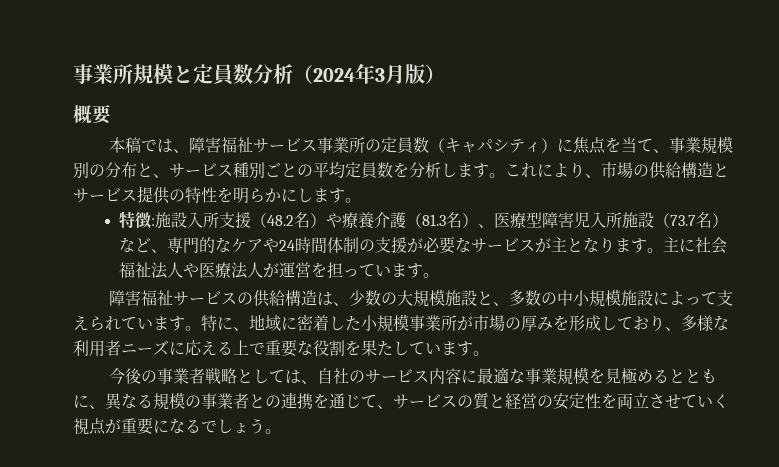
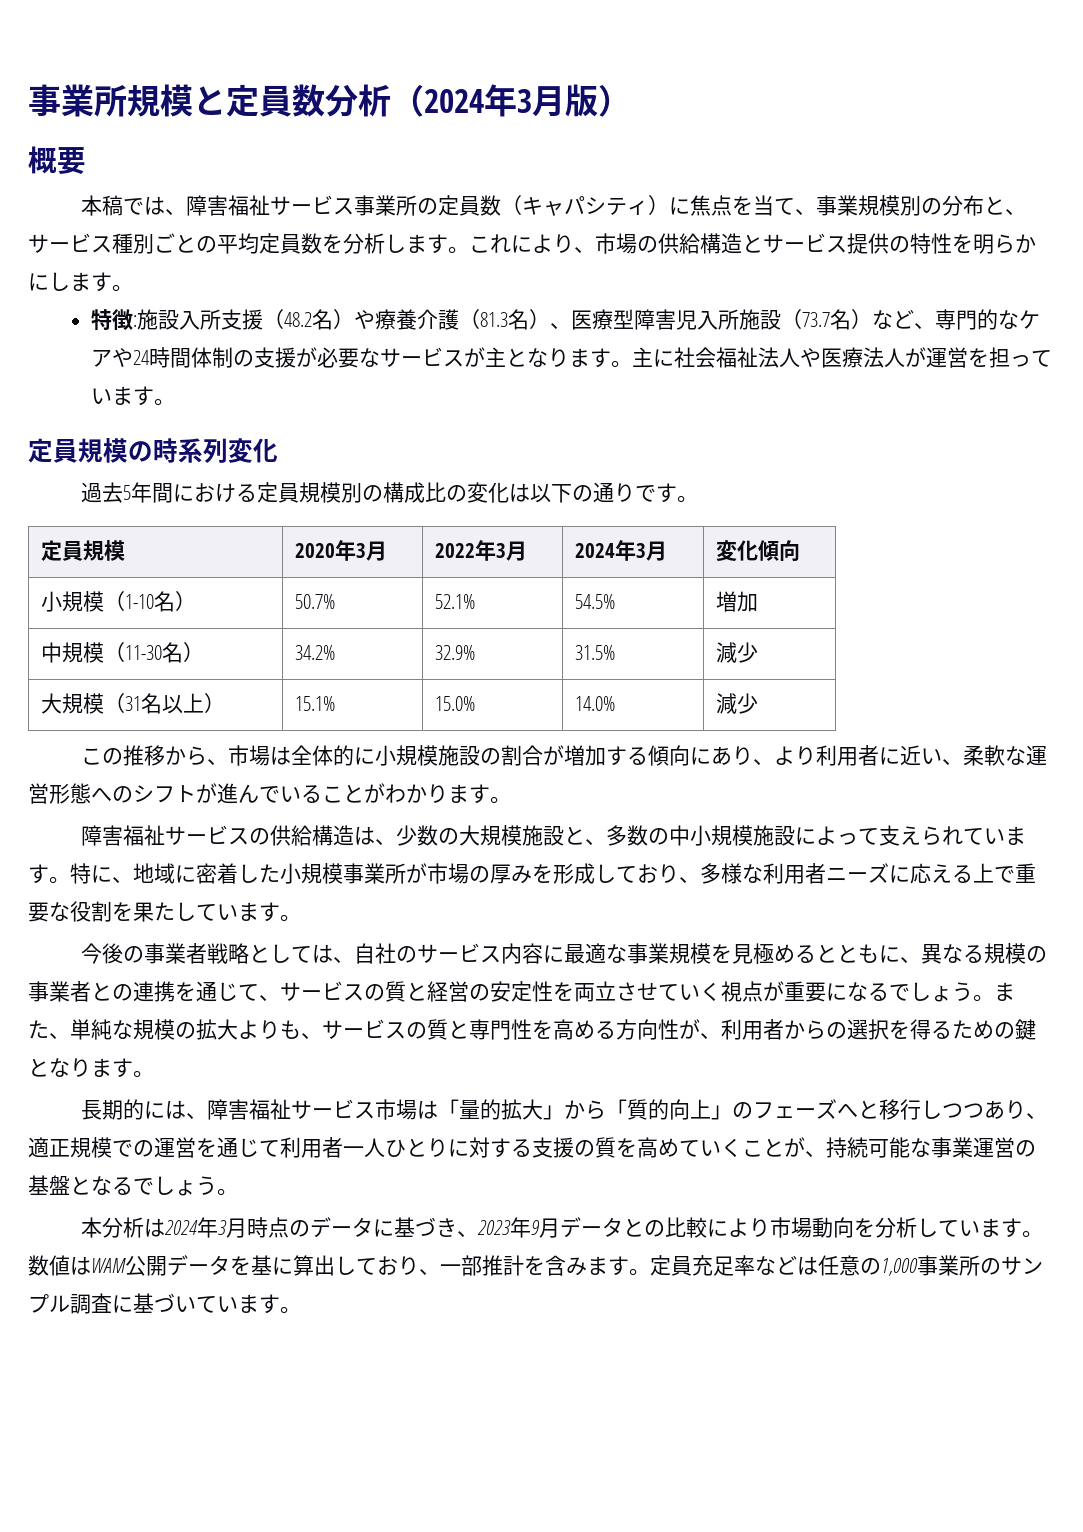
+ 定員規模の時系列変化
+ 過去5年間における定員規模別の構成比の変化は以下の通りです。
+ 定員規模 | 2020年3月 | 2022年3月 | 2024年3月 | 変化傾向
+ 小規模（1-10名） | 50.7% | 52.1% | 54.5% | 増加
+ 中規模（11-30名） | 34.2% | 32.9% | 31.5% | 減少
+ 大規模（31名以上） | 15.1% | 15.0% | 14.0% | 減少
+ この推移から、市場は全体的に小規模施設の割合が増加する傾向にあり、より利用者に近い、柔軟な運営形態へのシフトが進んでいることがわかります。
+ また、単純な規模の拡大よりも、サービスの質と専門性を高める方向性が、利用者からの選択を得るための鍵となります。
+ 長期的には、障害福祉サービス市場は「量的拡大」から「質的向上」のフェーズへと移行しつつあり、適正規模での運営を通じて利用者一人ひとりに対する支援の質を高めていくことが、持続可能な事業運営の基盤となるでしょう。
+ 本分析は2024年3月時点のデータに基づき、2023年9月データとの比較により市場動向を分析しています。数値はWAM公開データを基に算出しており、一部推計を含みます。定員充足率などは任意の1,000事業所のサンプル調査に基づいています。

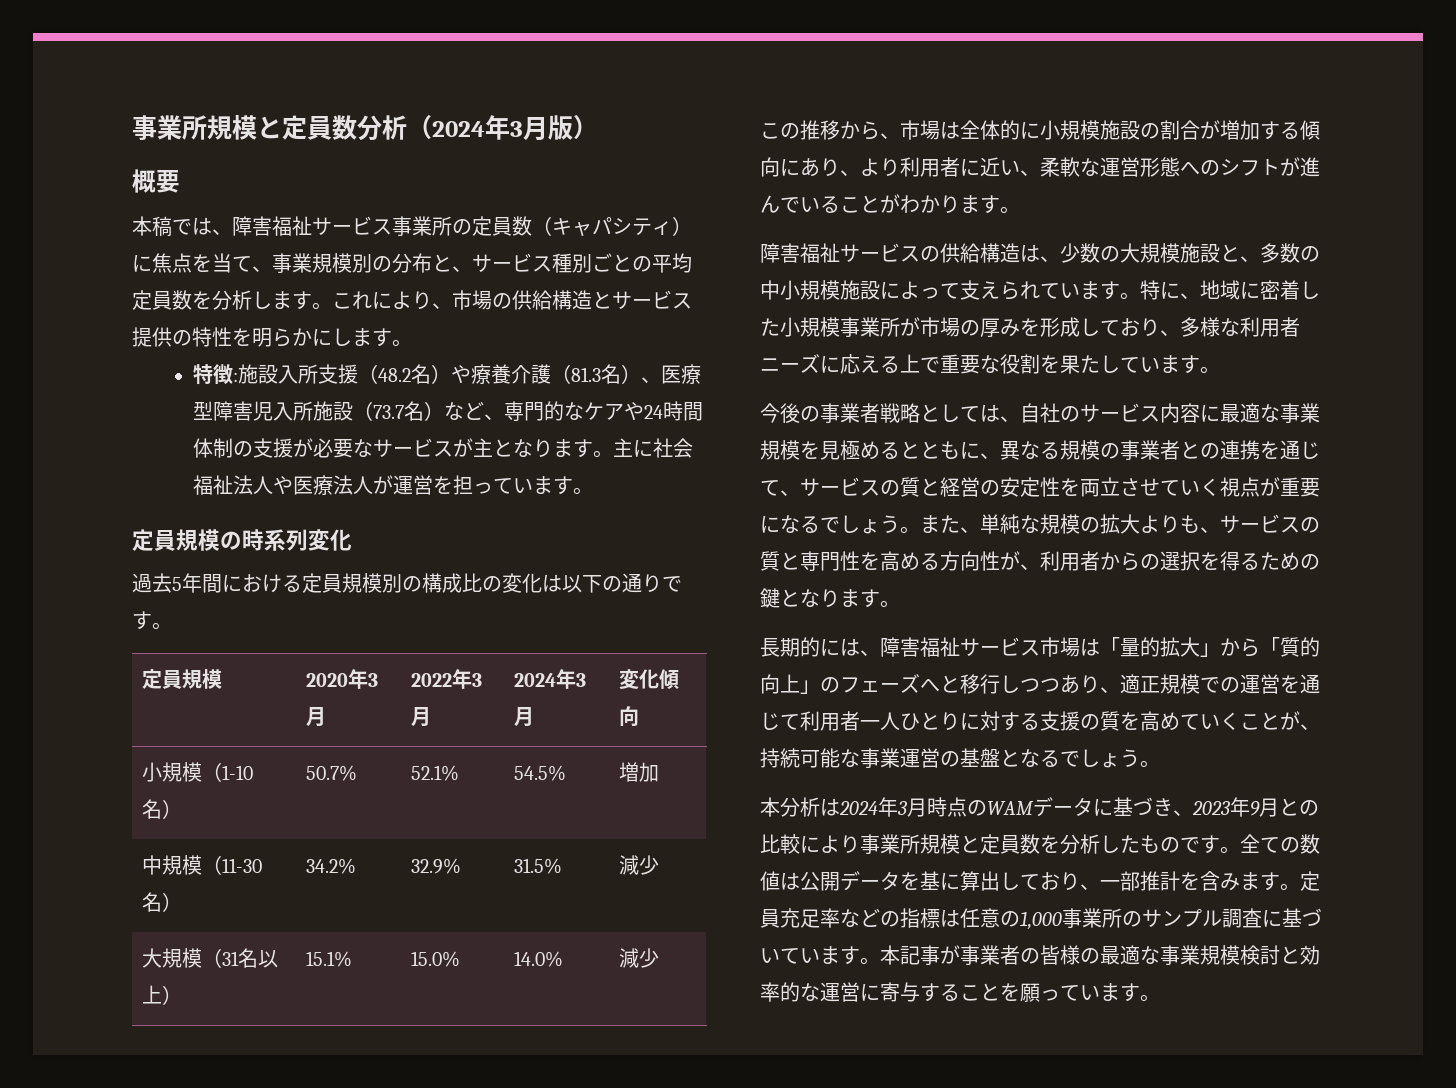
- 本分析は2024年3月時点のデータに基づき、2023年9月データとの比較により市場動向を分析しています。数値はWAM公開データを基に算出しており、一部推計を含みます。
+ 本分析は2024年3月時点のWAMデータに基づき、2023年9月との比較により事業所規模と定員数を分析したものです。全ての数値は公開データを基に算出しており、一部推計を含みます。
- 定員充足率などは任意の1,000事業所のサンプル調査に基づいています。
+ 定員充足率などの指標は任意の1,000事業所のサンプル調査に基づいています。
+ 本記事が事業者の皆様の最適な事業規模検討と効率的な運営に寄与することを願っています。

